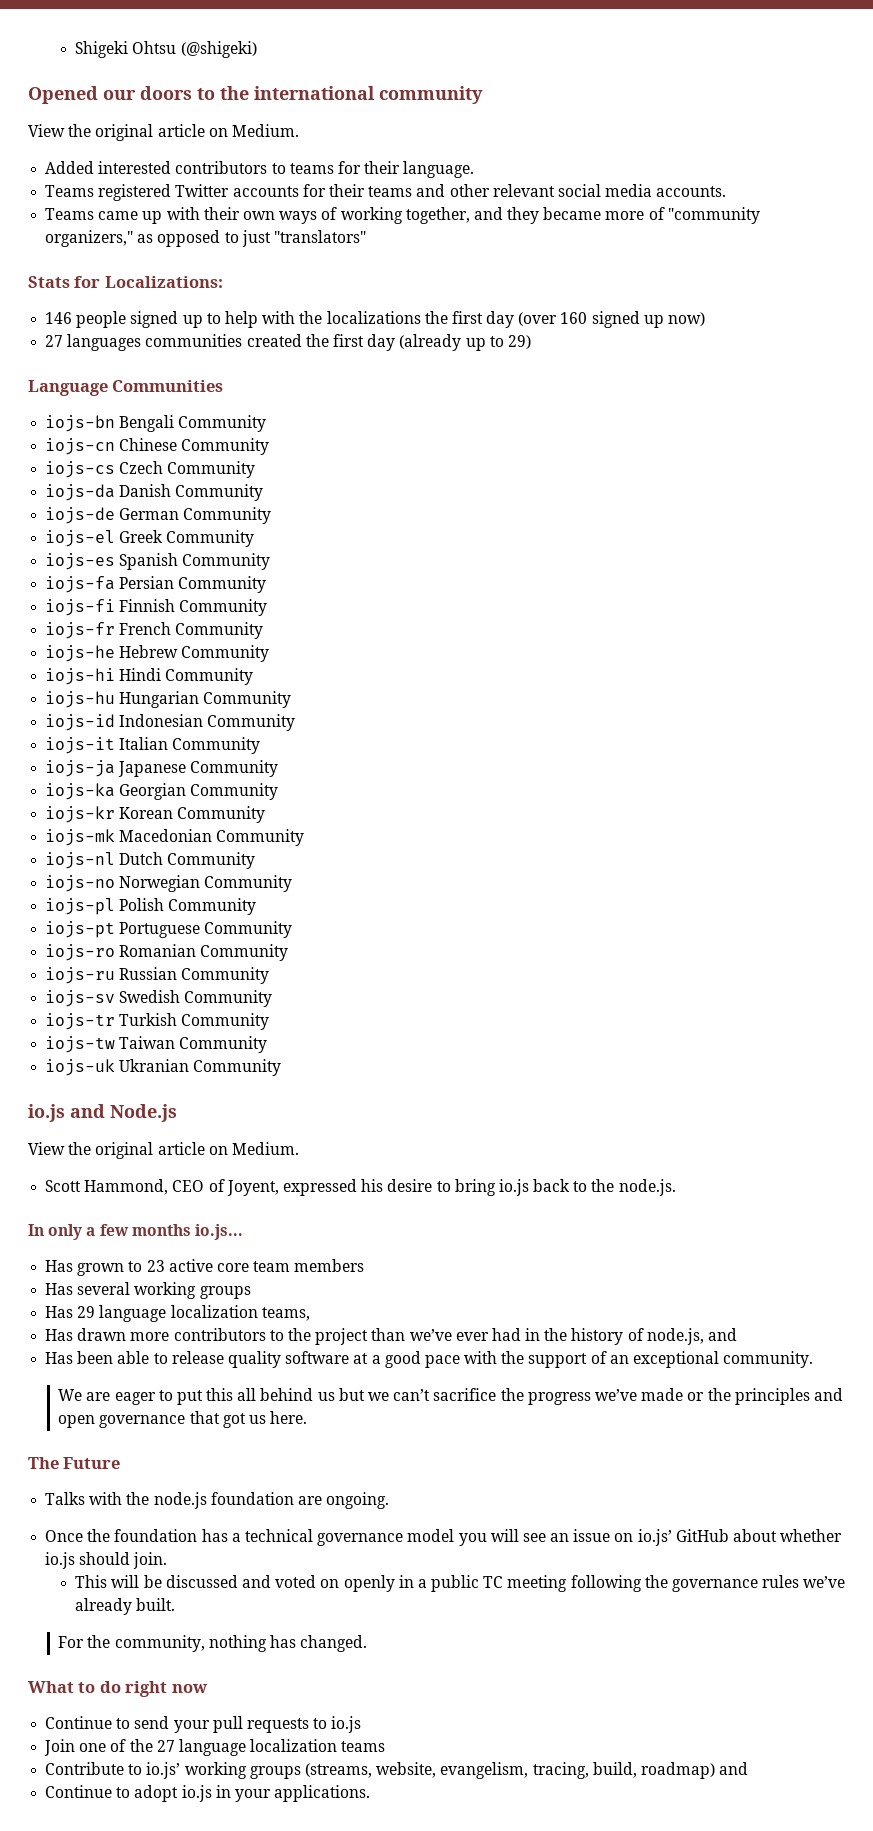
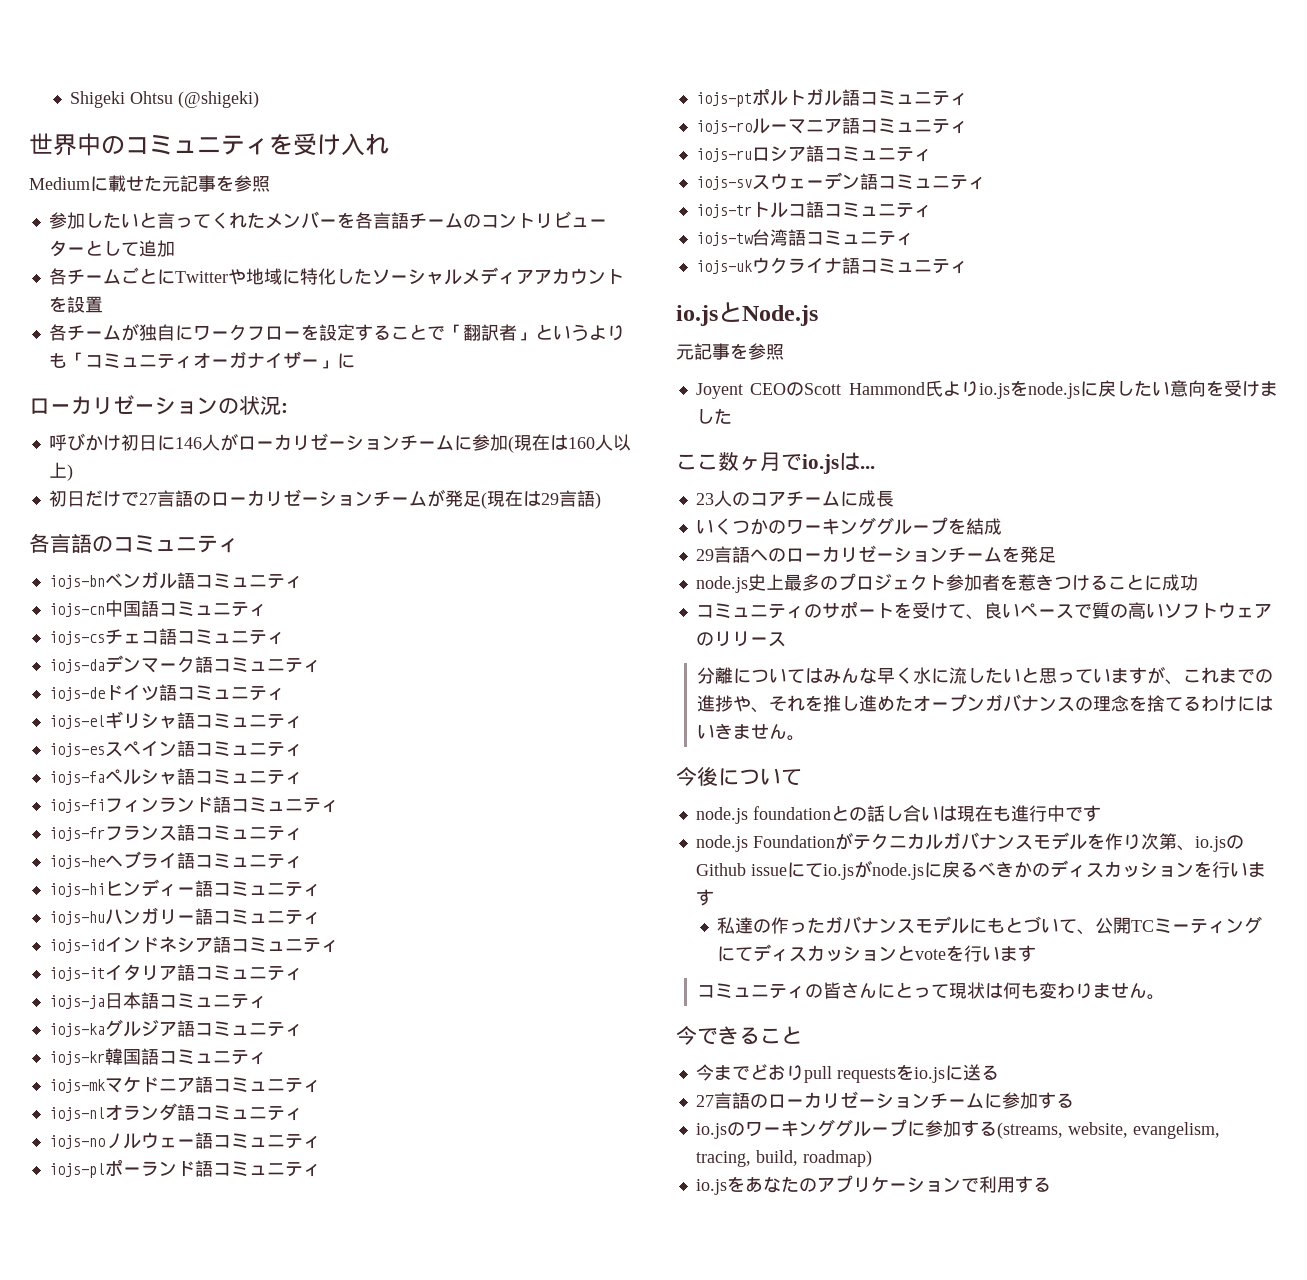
- Opened our doors to the international community
- View the original article on Medium.
- Added interested contributors to teams for their language.
- Teams registered Twitter accounts for their teams and other relevant social media accounts.
- Teams came up with their own ways of working together, and they became more of "community organizers," as opposed to just "translators"
- Stats for Localizations:
- 146 people signed up to help with the localizations the first day (over 160 signed up now)
- 27 languages communities created the first day (already up to 29)
- Language Communities
- iojs-bn Bengali Community
- iojs-cn Chinese Community
- iojs-cs Czech Community
- iojs-da Danish Community
- iojs-de German Community
- iojs-el Greek Community
- iojs-es Spanish Community
- iojs-fa Persian Community
- iojs-fi Finnish Community
- iojs-fr French Community
- iojs-he Hebrew Community
- iojs-hi Hindi Community
- iojs-hu Hungarian Community
- iojs-id Indonesian Community
- iojs-it Italian Community
- iojs-ja Japanese Community
- iojs-ka Georgian Community
- iojs-kr Korean Community
- iojs-mk Macedonian Community
- iojs-nl Dutch Community
- iojs-no Norwegian Community
- iojs-pl Polish Community
- iojs-pt Portuguese Community
- iojs-ro Romanian Community
- iojs-ru Russian Community
- iojs-sv Swedish Community
- iojs-tr Turkish Community
- iojs-tw Taiwan Community
- iojs-uk Ukranian Community
- io.js and Node.js
- View the original article on Medium.
- Scott Hammond, CEO of Joyent, expressed his desire to bring io.js back to the node.js.
- In only a few months io.js...
- Has grown to 23 active core team members
- Has several working groups
- Has 29 language localization teams,
- Has drawn more contributors to the project than we’ve ever had in the history of node.js, and
- Has been able to release quality software at a good pace with the support of an exceptional community.
- We are eager to put this all behind us but we can’t sacrifice the progress we’ve made or the principles and open governance that got us here.
- The Future
- Talks with the node.js foundation are ongoing.
- Once the foundation has a technical governance model you will see an issue on io.js’ GitHub about whether io.js should join.
- This will be discussed and voted on openly in a public TC meeting following the governance rules we’ve already built.
- For the community, nothing has changed.
- What to do right now
- Continue to send your pull requests to io.js
- Join one of the 27 language localization teams
- Contribute to io.js’ working groups (streams, website, evangelism, tracing, build, roadmap) and
- Continue to adopt io.js in your applications.
+ 世界中のコミュニティを受け入れ
+ Mediumに載せた元記事を参照
+ 参加したいと言ってくれたメンバーを各言語チームのコントリビューターとして追加
+ 各チームごとにTwitterや地域に特化したソーシャルメディアアカウントを設置
+ 各チームが独自にワークフローを設定することで「翻訳者」というよりも「コミュニティオーガナイザー」に
+ ローカリゼーションの状況:
+ 呼びかけ初日に146人がローカリゼーションチームに参加(現在は160人以上)
+ 初日だけで27言語のローカリゼーションチームが発足(現在は29言語)
+ 各言語のコミュニティ
+ iojs-bnベンガル語コミュニティ
+ iojs-cn中国語コミュニティ
+ iojs-csチェコ語コミュニティ
+ iojs-daデンマーク語コミュニティ
+ iojs-deドイツ語コミュニティ
+ iojs-elギリシャ語コミュニティ
+ iojs-esスペイン語コミュニティ
+ iojs-faペルシャ語コミュニティ
+ iojs-fiフィンランド語コミュニティ
+ iojs-frフランス語コミュニティ
+ iojs-heヘブライ語コミュニティ
+ iojs-hiヒンディー語コミュニティ
+ iojs-huハンガリー語コミュニティ
+ iojs-idインドネシア語コミュニティ
+ iojs-itイタリア語コミュニティ
+ iojs-ja日本語コミュニティ
+ iojs-kaグルジア語コミュニティ
+ iojs-kr韓国語コミュニティ
+ iojs-mkマケドニア語コミュニティ
+ iojs-nlオランダ語コミュニティ
+ iojs-noノルウェー語コミュニティ
+ iojs-plポーランド語コミュニティ
+ iojs-ptポルトガル語コミュニティ
+ iojs-roルーマニア語コミュニティ
+ iojs-ruロシア語コミュニティ
+ iojs-svスウェーデン語コミュニティ
+ iojs-trトルコ語コミュニティ
+ iojs-tw台湾語コミュニティ
+ iojs-ukウクライナ語コミュニティ
+ io.jsとNode.js
+ 元記事を参照
+ Joyent CEOのScott Hammond氏よりio.jsをnode.jsに戻したい意向を受けました
+ ここ数ヶ月でio.jsは...
+ 23人のコアチームに成長
+ いくつかのワーキンググループを結成
+ 29言語へのローカリゼーションチームを発足
+ node.js史上最多のプロジェクト参加者を惹きつけることに成功
+ コミュニティのサポートを受けて、良いペースで質の高いソフトウェアのリリース
+ 分離についてはみんな早く水に流したいと思っていますが、これまでの進捗や、それを推し進めたオープンガバナンスの理念を捨てるわけにはいきません。
+ 今後について
+ node.js foundationとの話し合いは現在も進行中です
+ node.js Foundationがテクニカルガバナンスモデルを作り次第、io.jsのGithub issueにてio.jsがnode.jsに戻るべきかのディスカッションを行います
+ 私達の作ったガバナンスモデルにもとづいて、公開TCミーティングにてディスカッションとvoteを行います
+ コミュニティの皆さんにとって現状は何も変わりません。
+ 今できること
+ 今までどおりpull requestsをio.jsに送る
+ 27言語のローカリゼーションチームに参加する
+ io.jsのワーキンググループに参加する(streams, website, evangelism, tracing, build, roadmap)
+ io.jsをあなたのアプリケーションで利用する

